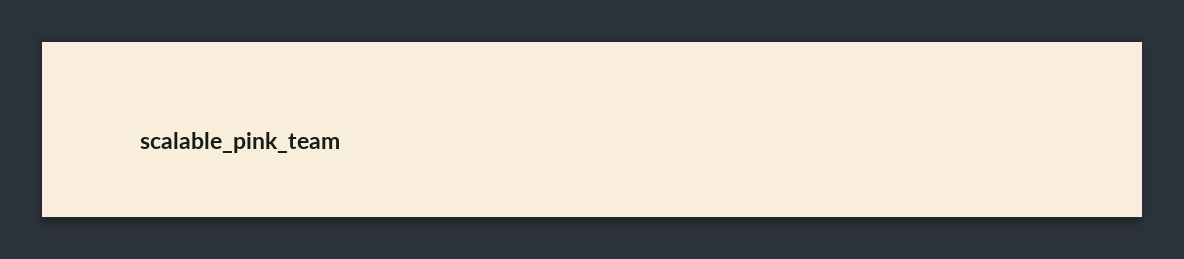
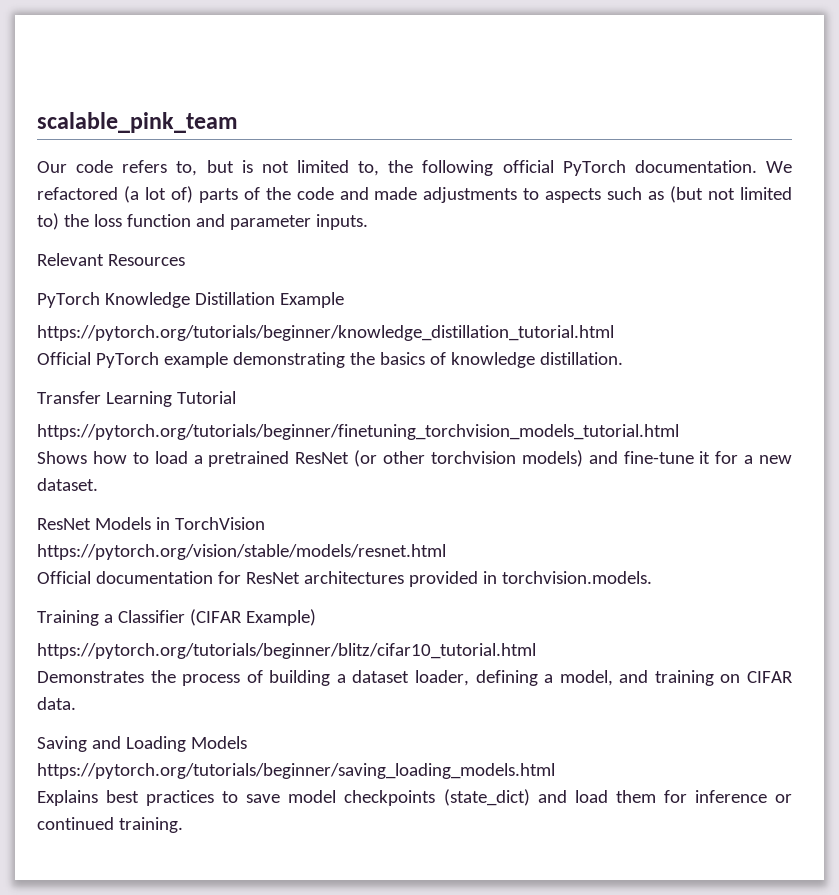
+ Our code refers to, but is not limited to, the following official PyTorch documentation. We refactored (a lot of) parts of the code and made adjustments to aspects such as (but not limited to) the loss function and parameter inputs.
+ Relevant Resources
+ PyTorch Knowledge Distillation Example
+ https://pytorch.org/tutorials/beginner/knowledge_distillation_tutorial.html
+ Official PyTorch example demonstrating the basics of knowledge distillation.
+ Transfer Learning Tutorial
+ https://pytorch.org/tutorials/beginner/finetuning_torchvision_models_tutorial.html
+ Shows how to load a pretrained ResNet (or other torchvision models) and fine-tune it for a new dataset.
+ ResNet Models in TorchVision
+ https://pytorch.org/vision/stable/models/resnet.html
+ Official documentation for ResNet architectures provided in torchvision.models.
+ Training a Classifier (CIFAR Example)
+ https://pytorch.org/tutorials/beginner/blitz/cifar10_tutorial.html
+ Demonstrates the process of building a dataset loader, defining a model, and training on CIFAR data.
+ Saving and Loading Models
+ https://pytorch.org/tutorials/beginner/saving_loading_models.html
+ Explains best practices to save model checkpoints (state_dict) and load them for inference or continued training.

